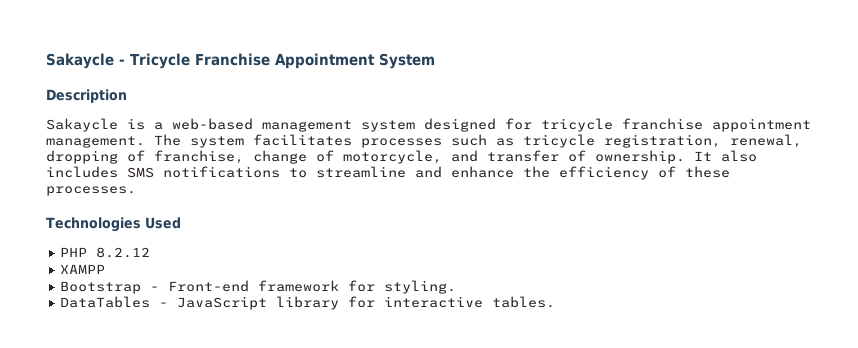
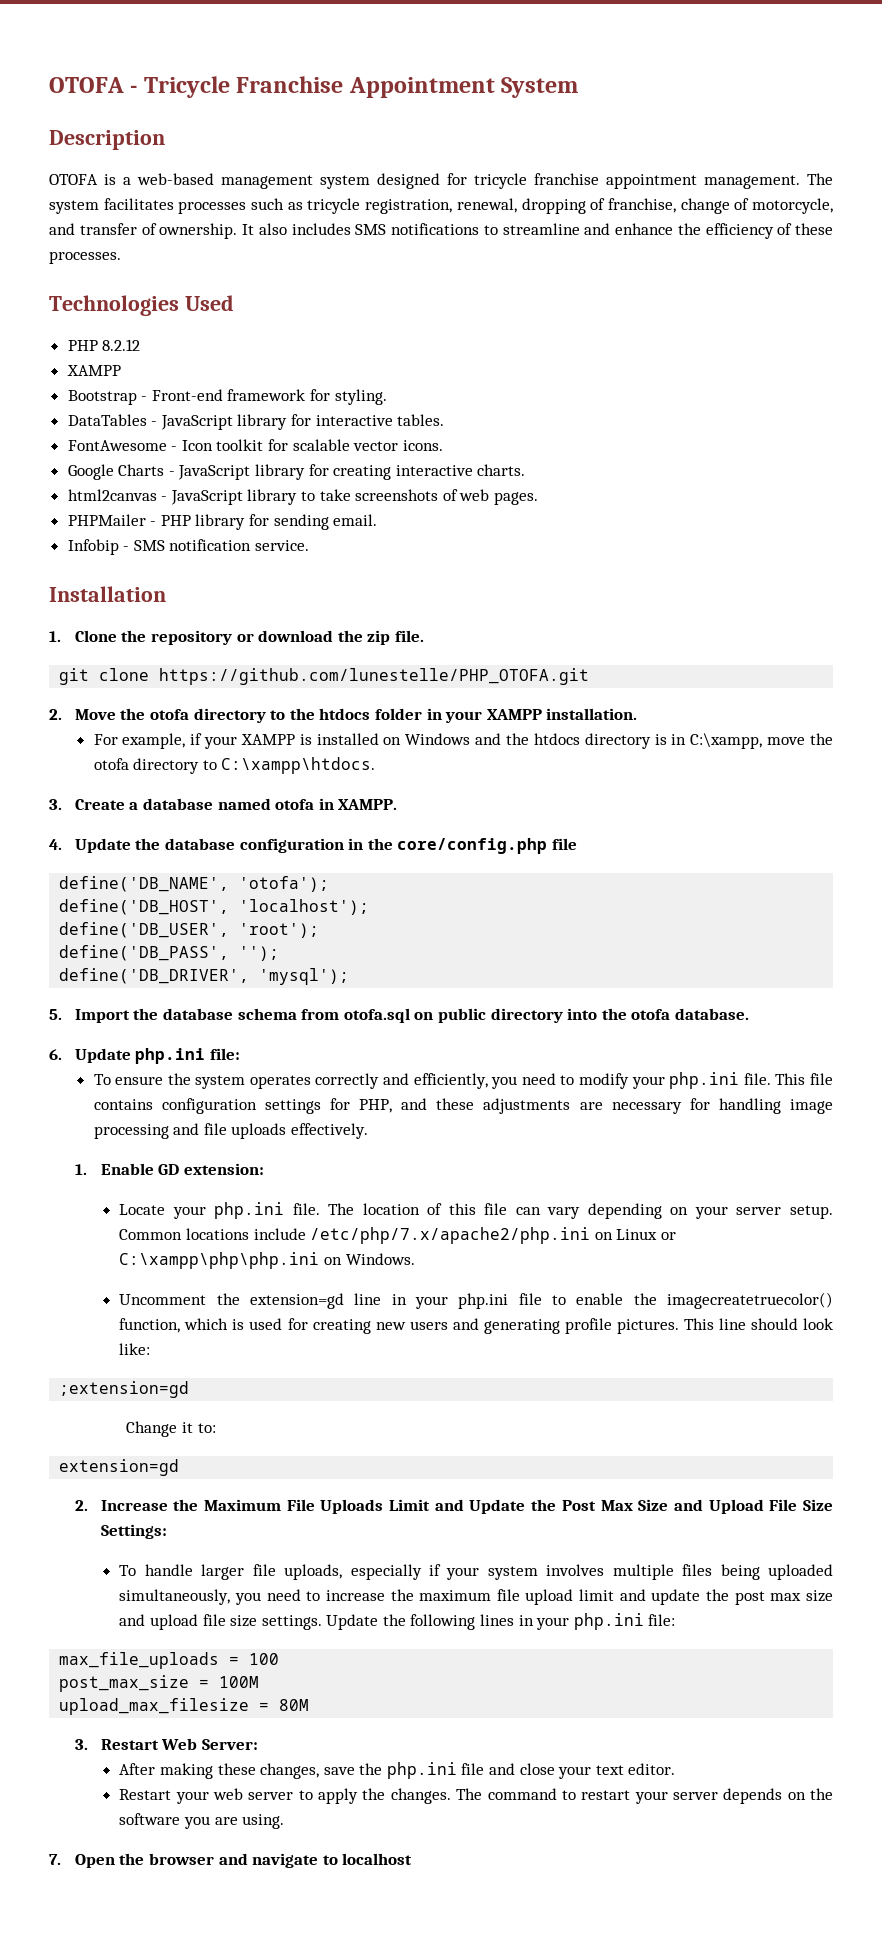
- Sakaycle - Tricycle Franchise Appointment System
+ OTOFA - Tricycle Franchise Appointment System
- Sakaycle is a web-based management system designed for tricycle franchise appointment management.
+ OTOFA is a web-based management system designed for tricycle franchise appointment management.
+ FontAwesome - Icon toolkit for scalable vector icons.
+ Google Charts - JavaScript library for creating interactive charts.
+ html2canvas - JavaScript library to take screenshots of web pages.
+ PHPMailer - PHP library for sending email.
+ Infobip - SMS notification service.
+ Installation
+ 1. Clone the repository or download the zip file.
+ git clone https://github.com/lunestelle/PHP_OTOFA.git
+ 2. Move the otofa directory to the htdocs folder in your XAMPP installation.
+ For example, if your XAMPP is installed on Windows and the htdocs directory is in C:\xampp, move the otofa directory to C:\xampp\htdocs.
+ 3. Create a database named otofa in XAMPP.
+ 4. Update the database configuration in the core/config.php file
+ define('DB_NAME', 'otofa');
+ define('DB_HOST', 'localhost');
+ define('DB_USER', 'root');
+ define('DB_PASS', '');
+ define('DB_DRIVER', 'mysql');
+ 5. Import the database schema from otofa.sql on public directory into the otofa database.
+ 6. Update php.ini file:
+ To ensure the system operates correctly and efficiently, you need to modify your php.ini file. This file contains configuration settings for PHP, and these adjustments are necessary for handling image processing and file uploads effectively.
+ 1. Enable GD extension:
+ Locate your php.ini file. The location of this file can vary depending on your server setup. Common locations include /etc/php/7.x/apache2/php.ini on Linux or C:\xampp\php\php.ini on Windows.
+ Uncomment the extension=gd line in your php.ini file to enable the imagecreatetruecolor() function, which is used for creating new users and generating profile pictures. This line should look like:
+ ;extension=gd
+ Change it to:
+ extension=gd
+ 2. Increase the Maximum File Uploads Limit and Update the Post Max Size and Upload File Size Settings:
+ To handle larger file uploads, especially if your system involves multiple files being uploaded simultaneously, you need to increase the maximum file upload limit and update the post max size and upload file size settings. Update the following lines in your php.ini file:
+ max_file_uploads = 100
+ post_max_size = 100M
+ upload_max_filesize = 80M
+ 3. Restart Web Server:
+ After making these changes, save the php.ini file and close your text editor.
+ Restart your web server to apply the changes. The command to restart your server depends on the software you are using.
+ 7. Open the browser and navigate to localhost

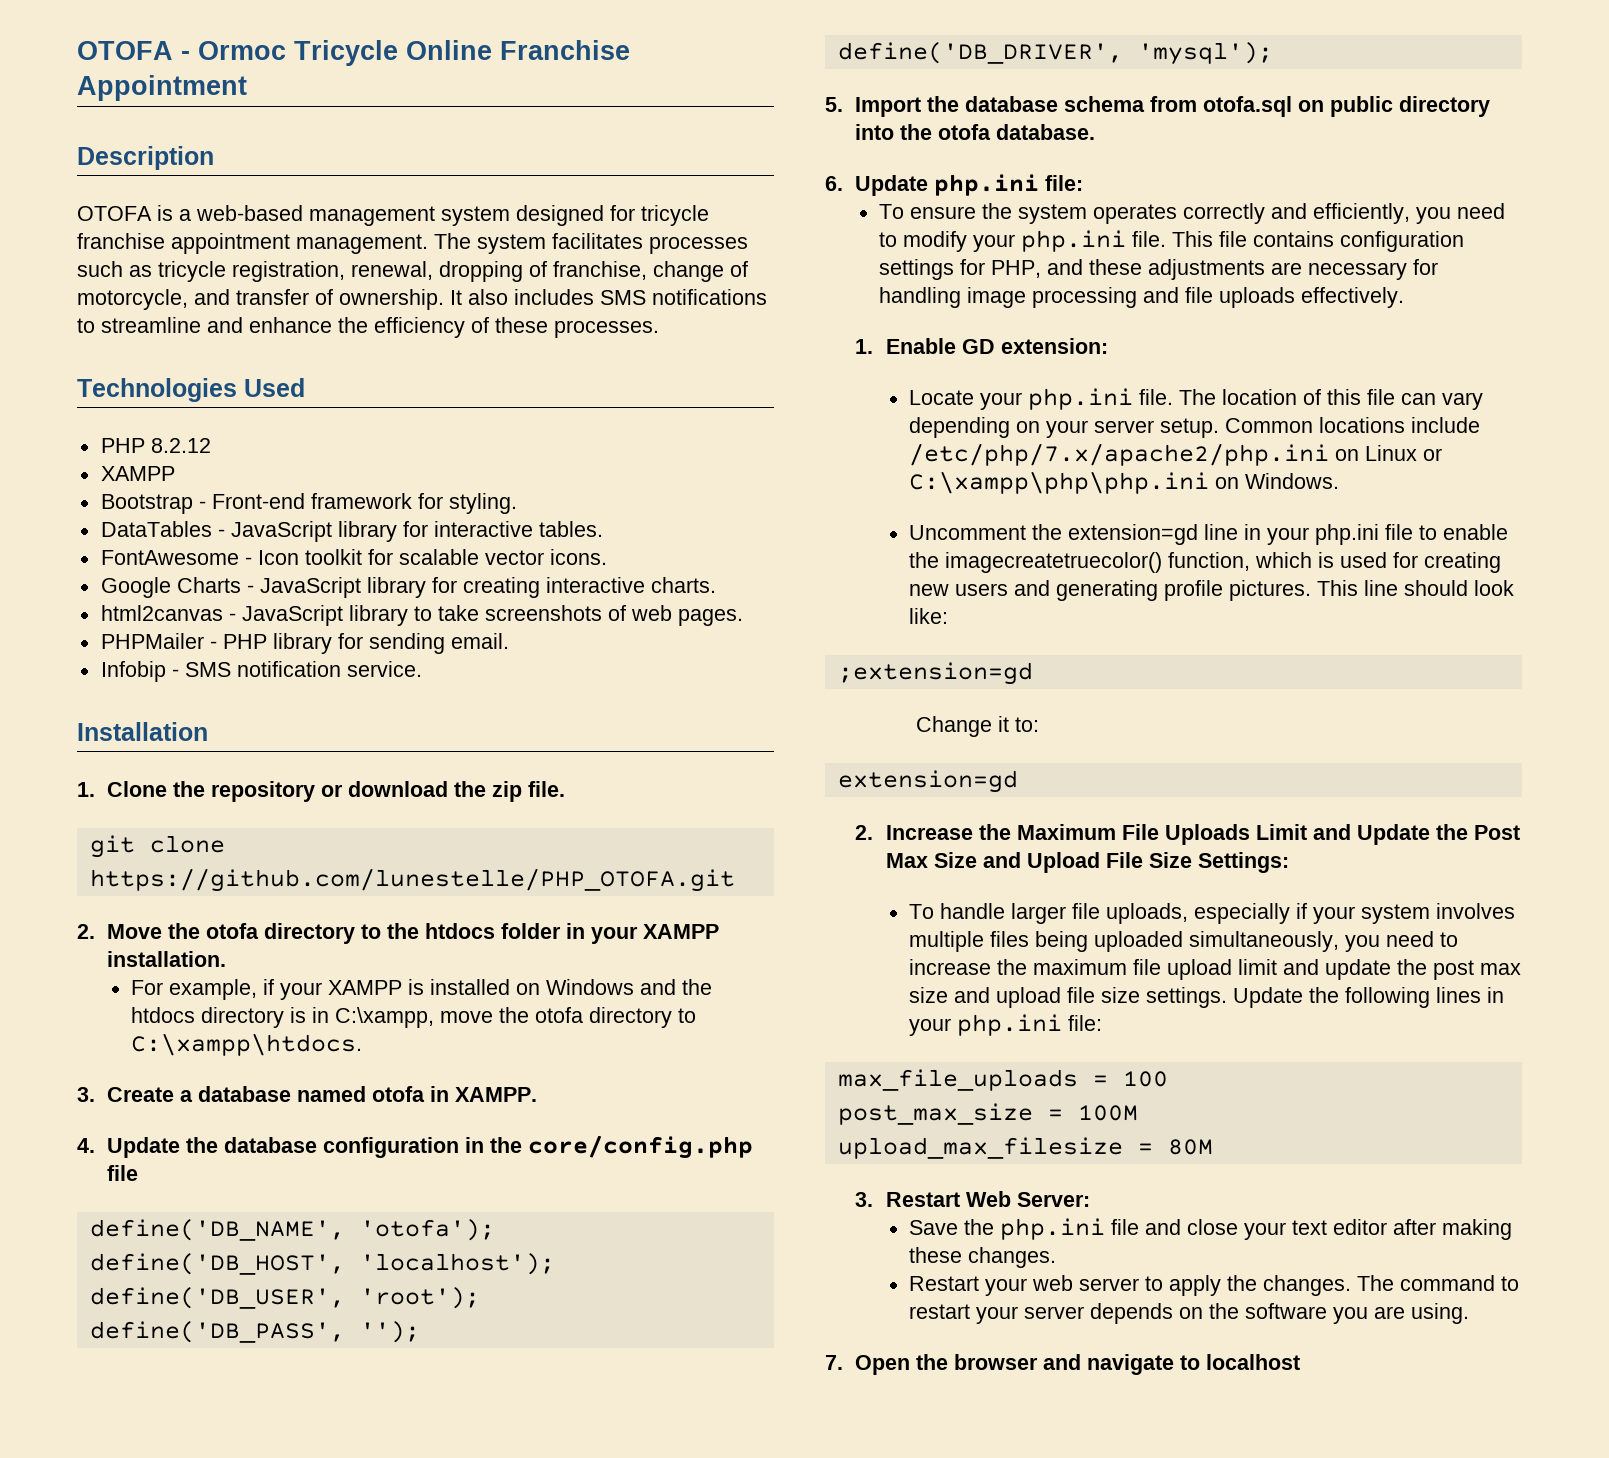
- OTOFA - Tricycle Franchise Appointment System
+ OTOFA - Ormoc Tricycle Online Franchise Appointment
- After making these changes, save the php.ini file and close your text editor.
+ Save the php.ini file and close your text editor after making these changes.

